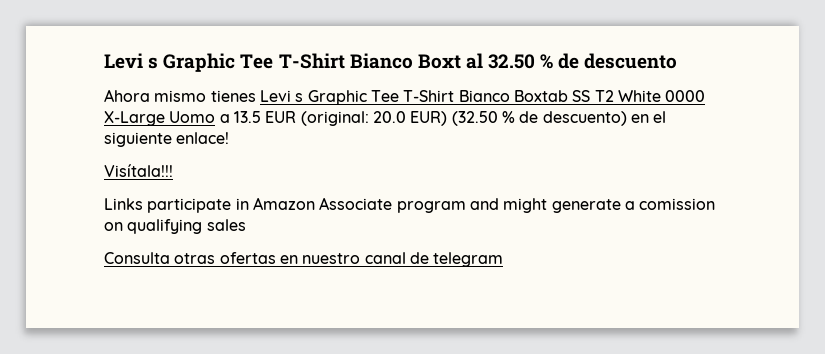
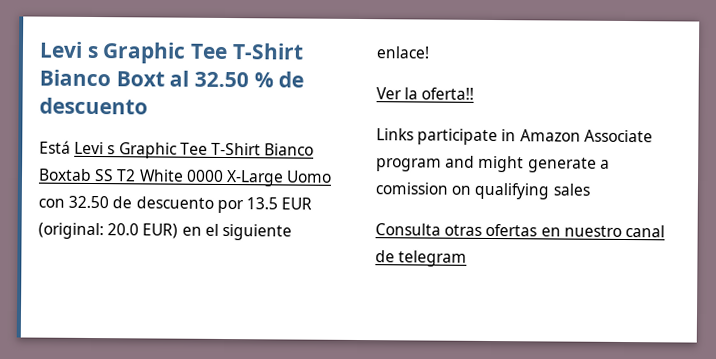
- Ahora mismo tienes Levi s Graphic Tee T-Shirt Bianco Boxtab SS T2 White 0000 X-Large Uomo a 13.5 EUR (original: 20.0 EUR) (32.50 % de descuento) en el siguiente enlace!
+ Está Levi s Graphic Tee T-Shirt Bianco Boxtab SS T2 White 0000 X-Large Uomo con 32.50 de descuento por 13.5 EUR (original: 20.0 EUR) en el siguiente enlace!
- Visítala!!!
+ Ver la oferta!!

